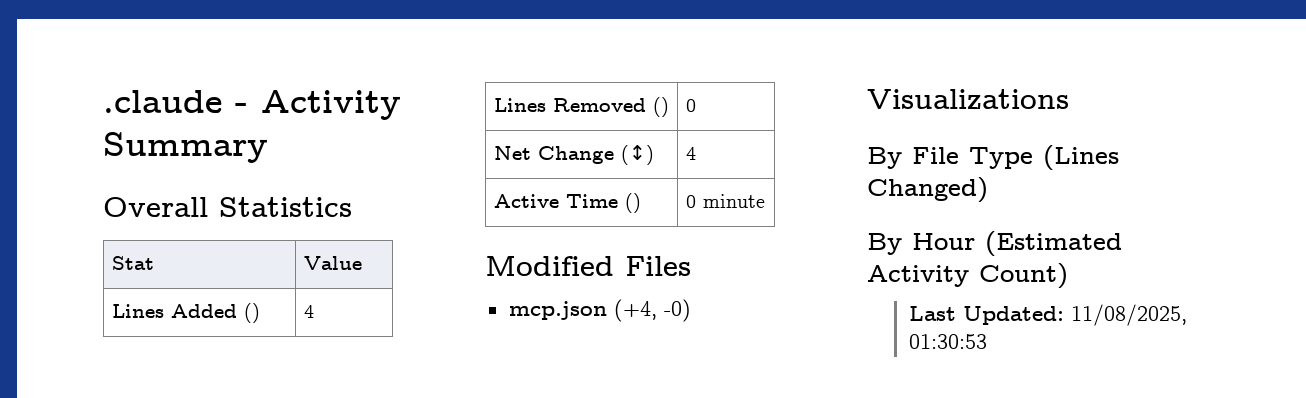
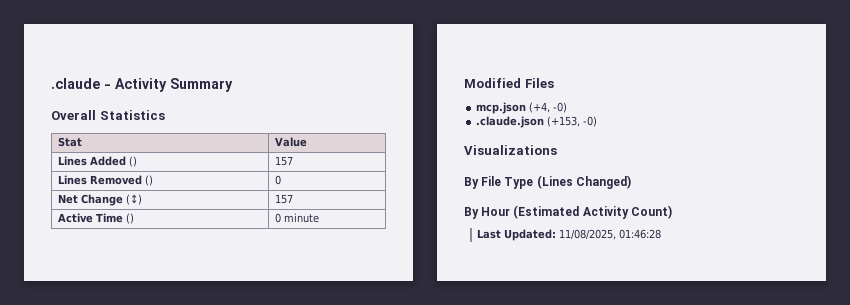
- Lines Added () | 4
+ Lines Added () | 157
- Net Change (↕) | 4
+ Net Change (↕) | 157
+ .claude.json (+153, -0)
- Last Updated: 11/08/2025, 01:30:53
+ Last Updated: 11/08/2025, 01:46:28

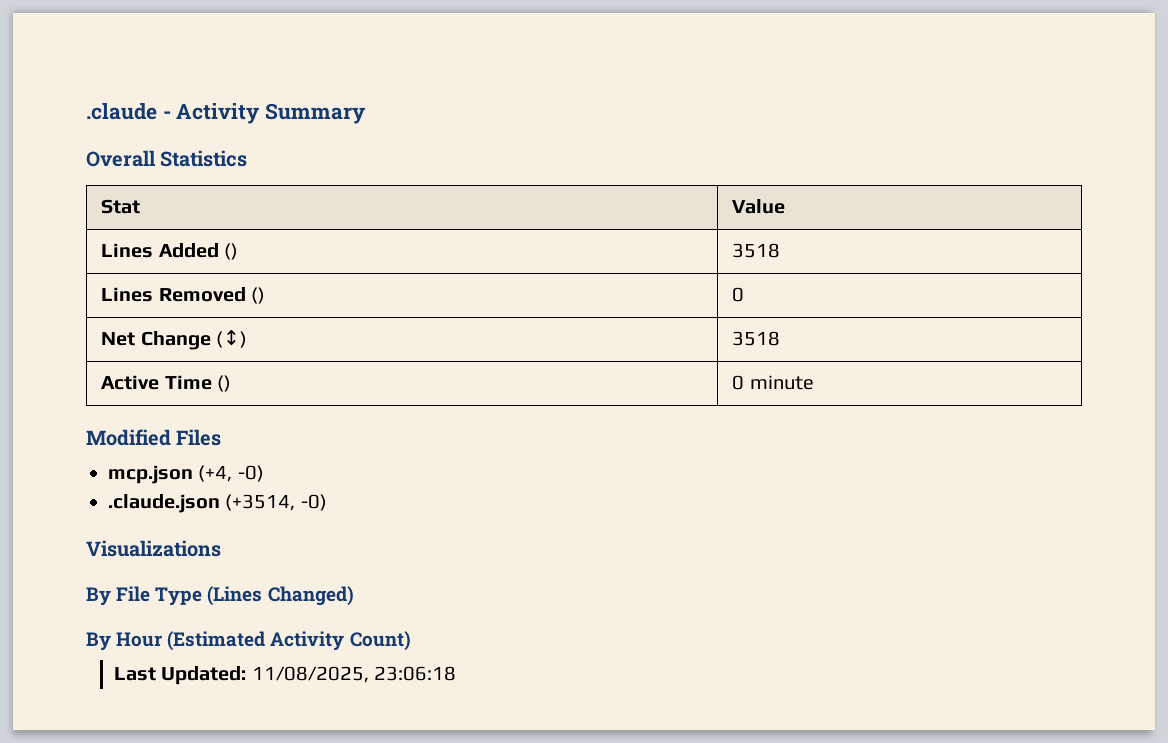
- Lines Added () | 157
+ Lines Added () | 3518
- Net Change (↕) | 157
+ Net Change (↕) | 3518
- .claude.json (+153, -0)
+ .claude.json (+3514, -0)
- Last Updated: 11/08/2025, 01:46:28
+ Last Updated: 11/08/2025, 23:06:18

